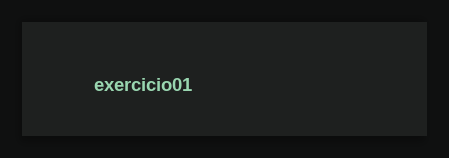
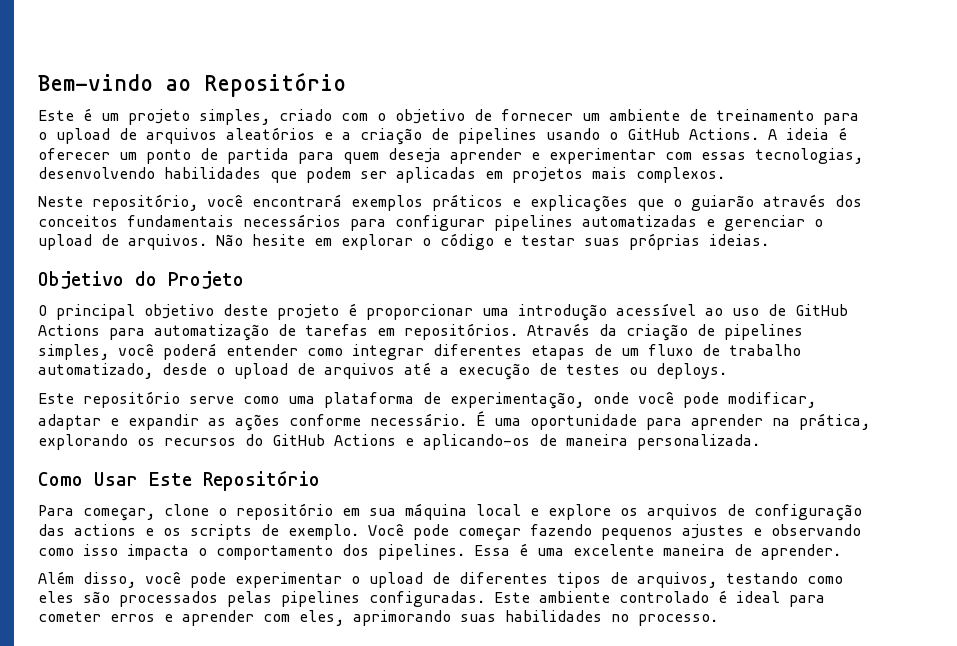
- exercicio01
+ Bem-vindo ao Repositório
+ Este é um projeto simples, criado com o objetivo de fornecer um ambiente de treinamento para o upload de arquivos aleatórios e a criação de pipelines usando o GitHub Actions. A ideia é oferecer um ponto de partida para quem deseja aprender e experimentar com essas tecnologias, desenvolvendo habilidades que podem ser aplicadas em projetos mais complexos.
+ Neste repositório, você encontrará exemplos práticos e explicações que o guiarão através dos conceitos fundamentais necessários para configurar pipelines automatizadas e gerenciar o upload de arquivos. Não hesite em explorar o código e testar suas próprias ideias.
+ Objetivo do Projeto
+ O principal objetivo deste projeto é proporcionar uma introdução acessível ao uso de GitHub Actions para automatização de tarefas em repositórios. Através da criação de pipelines simples, você poderá entender como integrar diferentes etapas de um fluxo de trabalho automatizado, desde o upload de arquivos até a execução de testes ou deploys.
+ Este repositório serve como uma plataforma de experimentação, onde você pode modificar, adaptar e expandir as ações conforme necessário. É uma oportunidade para aprender na prática, explorando os recursos do GitHub Actions e aplicando-os de maneira personalizada.
+ Como Usar Este Repositório
+ Para começar, clone o repositório em sua máquina local e explore os arquivos de configuração das actions e os scripts de exemplo. Você pode começar fazendo pequenos ajustes e observando como isso impacta o comportamento dos pipelines. Essa é uma excelente maneira de aprender.
+ Além disso, você pode experimentar o upload de diferentes tipos de arquivos, testando como eles são processados pelas pipelines configuradas. Este ambiente controlado é ideal para cometer erros e aprender com eles, aprimorando suas habilidades no processo.

